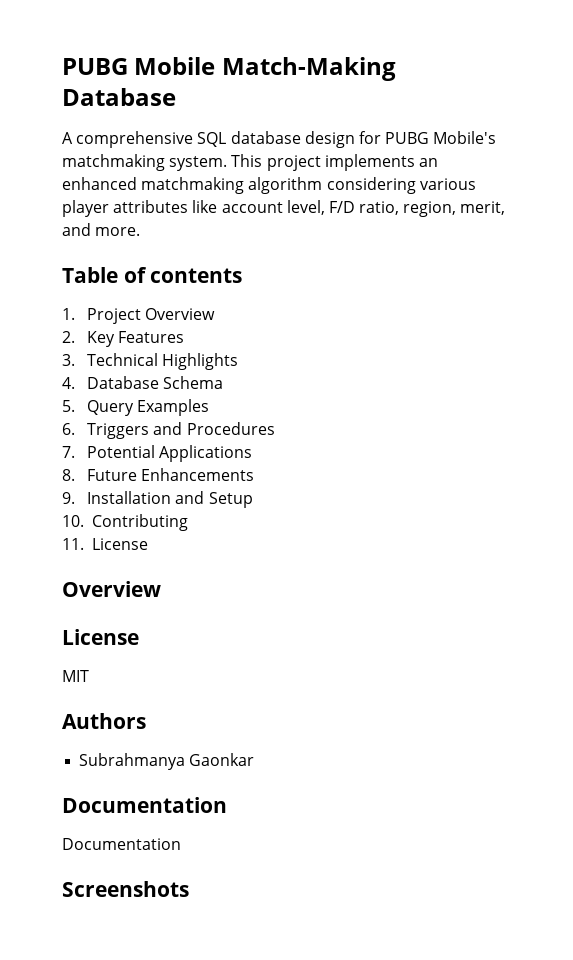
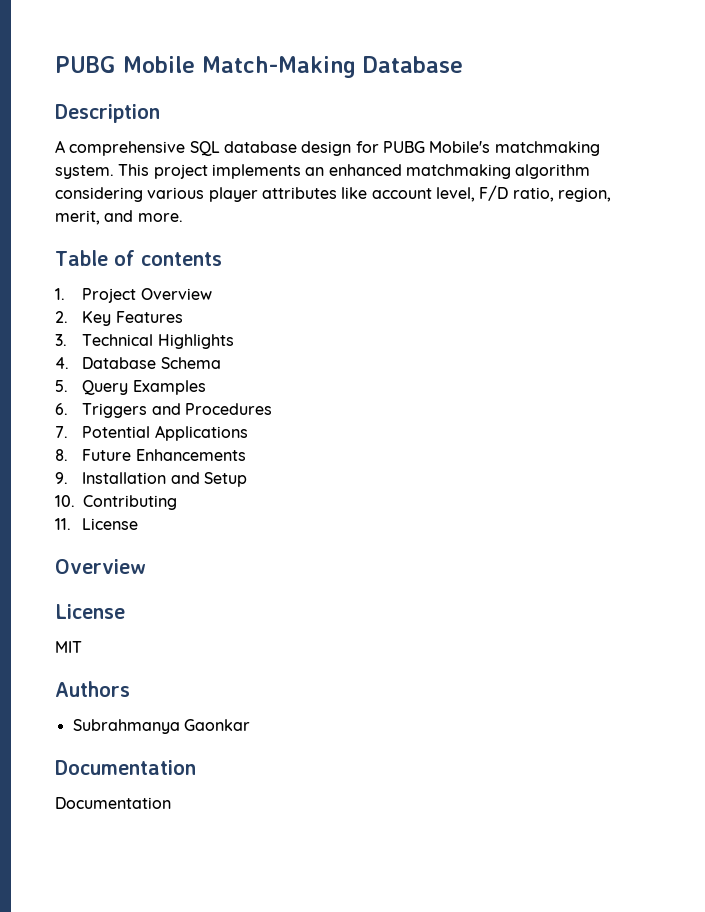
+ Description
- Screenshots

